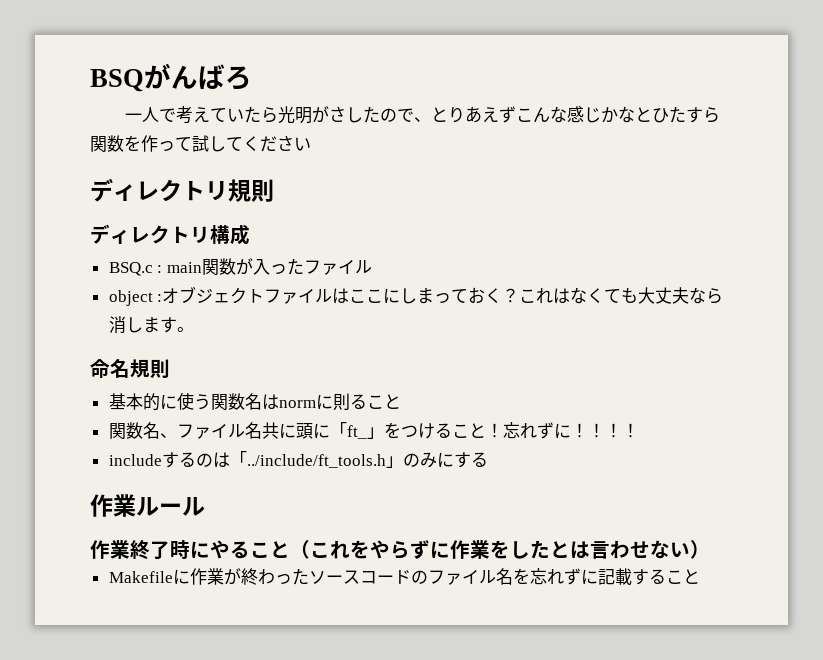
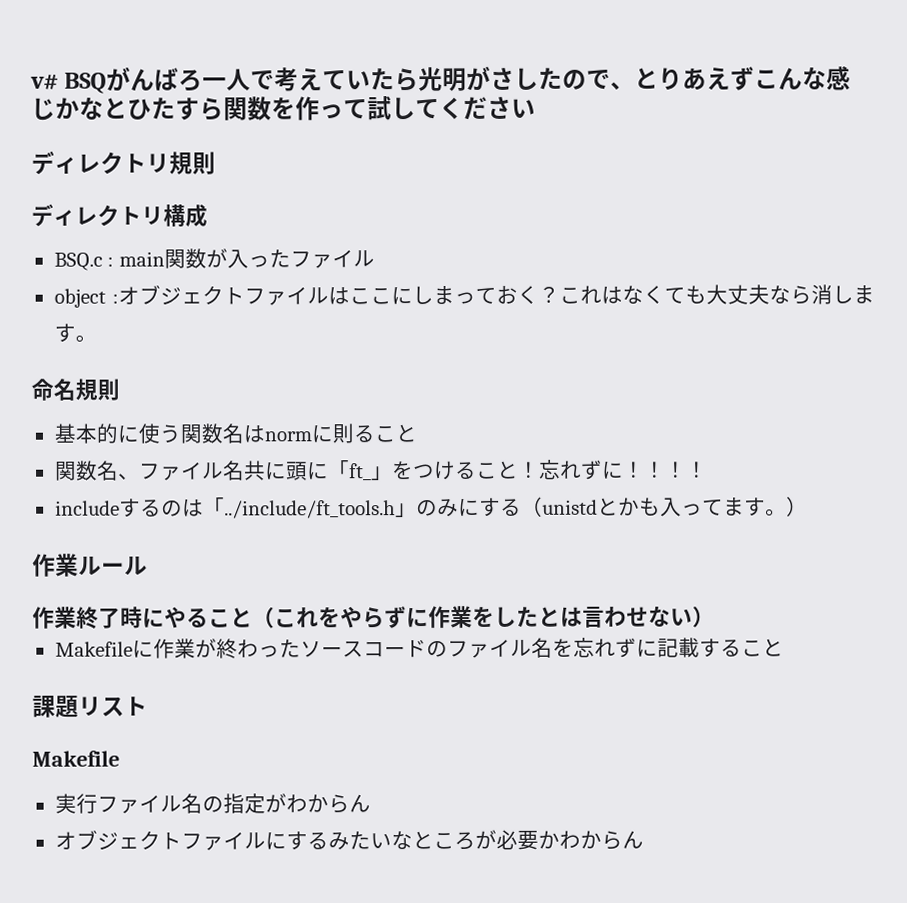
- BSQがんばろ
- 一人で考えていたら光明がさしたので、とりあえずこんな感じかなとひたすら関数を作って試してください
+ v# BSQがんばろ一人で考えていたら光明がさしたので、とりあえずこんな感じかなとひたすら関数を作って試してください
- includeするのは「../include/ft_tools.h」のみにする
+ includeするのは「../include/ft_tools.h」のみにする（unistdとかも入ってます。）
+ 課題リスト
+ Makefile
+ 実行ファイル名の指定がわからん
+ オブジェクトファイルにするみたいなところが必要かわからん

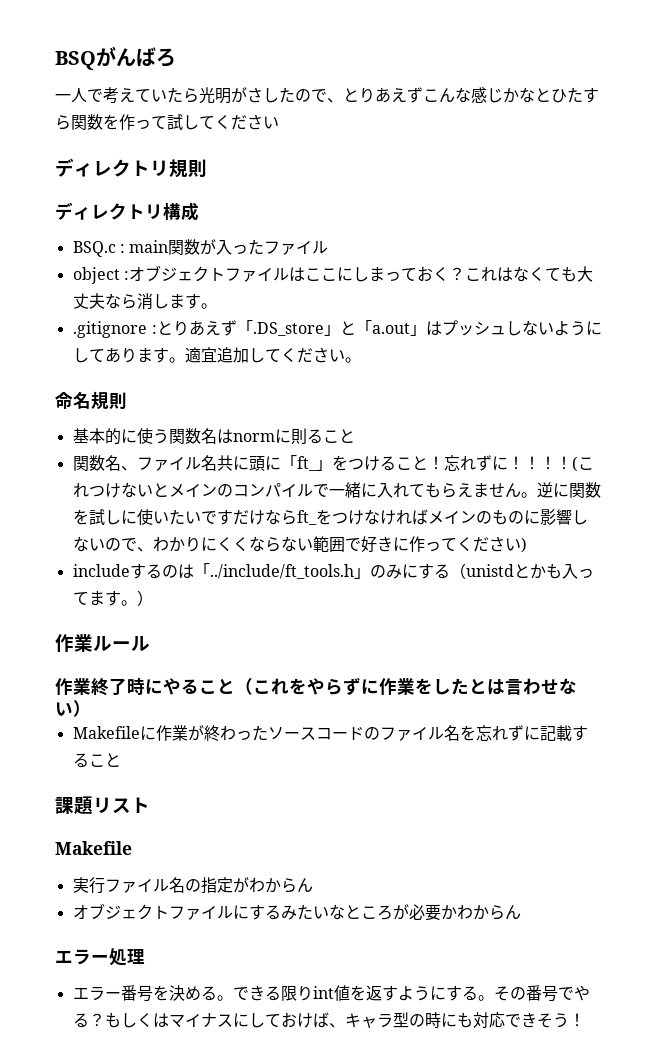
- v# BSQがんばろ一人で考えていたら光明がさしたので、とりあえずこんな感じかなとひたすら関数を作って試してください
+ BSQがんばろ
+ 一人で考えていたら光明がさしたので、とりあえずこんな感じかなとひたすら関数を作って試してください
+ .gitignore :とりあえず「.DS_store」と「a.out」はプッシュしないようにしてあります。適宜追加してください。
+ (これつけないとメインのコンパイルで一緒に入れてもらえません。逆に関数を試しに使いたいですだけならft_をつけなければメインのものに影響しないので、わかりにくくならない範囲で好きに作ってください)
+ エラー処理
+ エラー番号を決める。できる限りint値を返すようにする。その番号でやる？もしくはマイナスにしておけば、キャラ型の時にも対応できそう！

